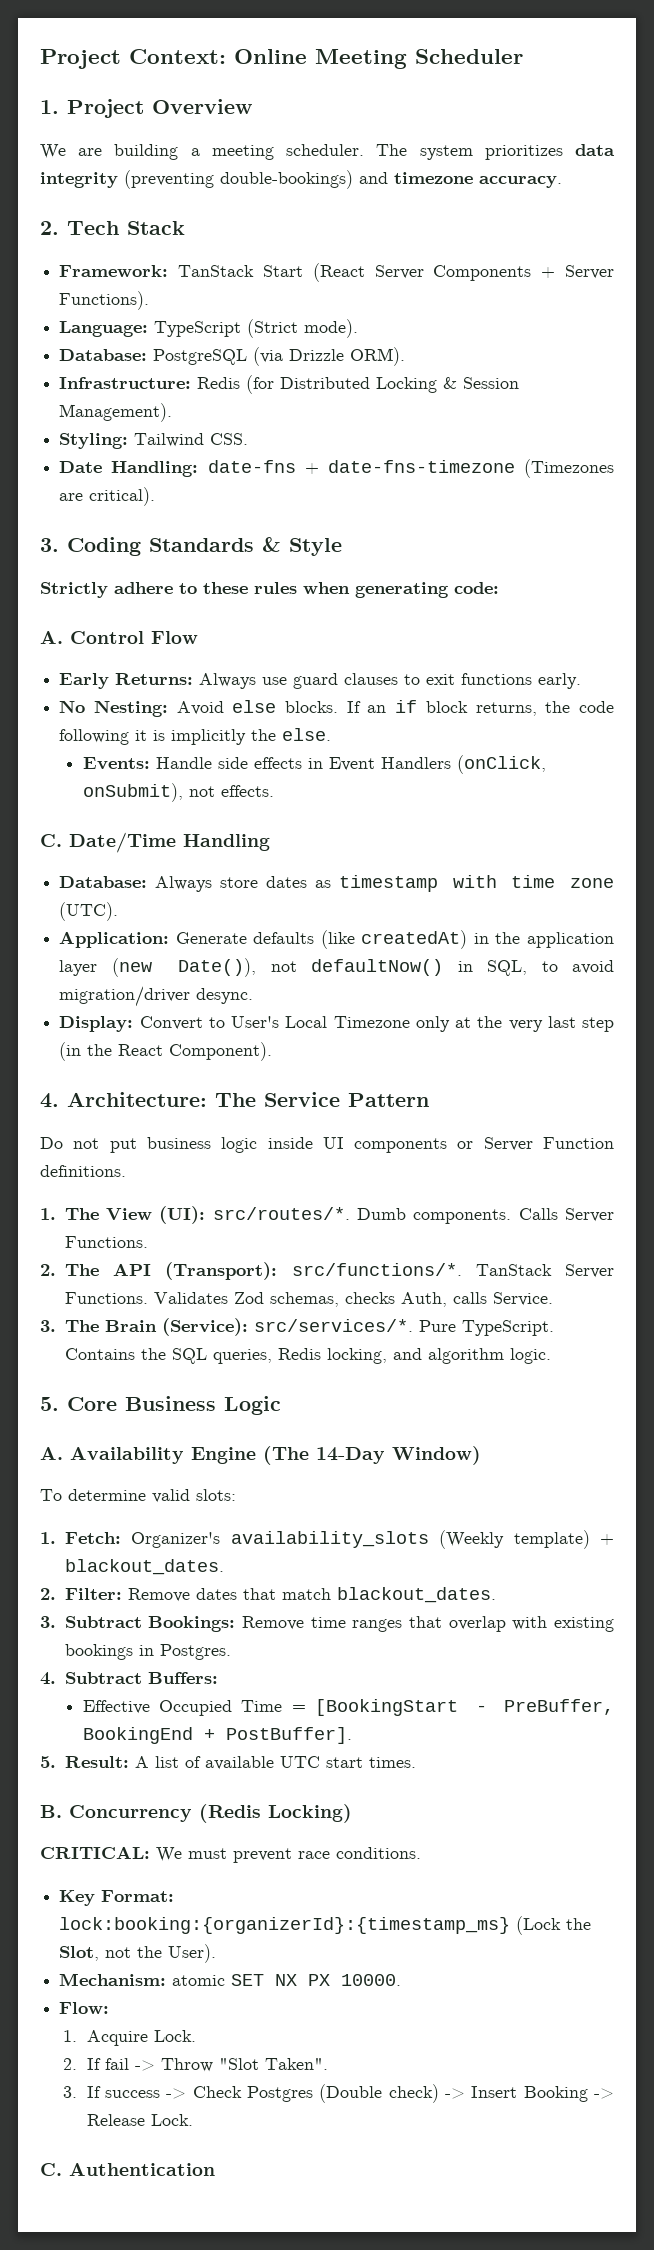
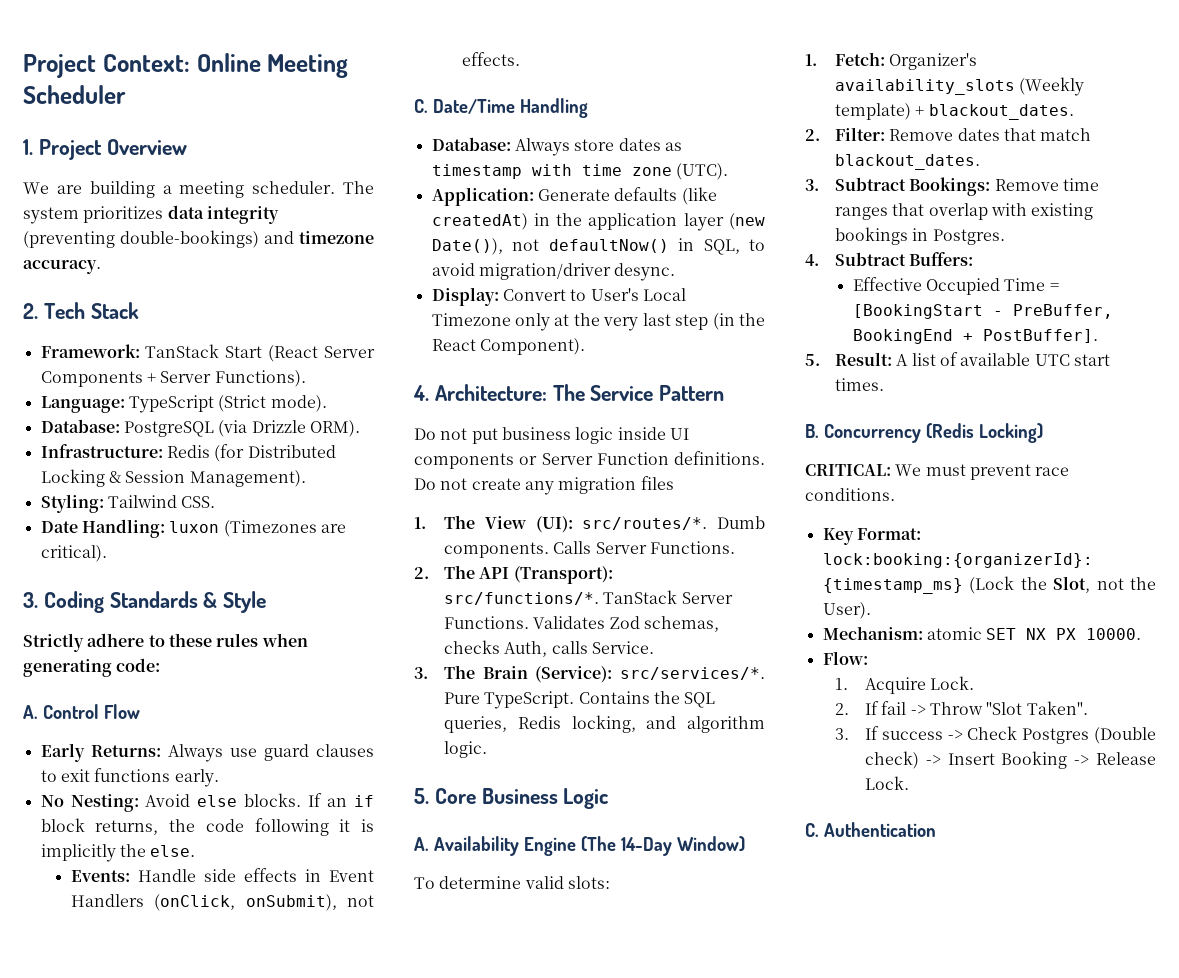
- Date Handling: date-fns + date-fns-timezone (Timezones are critical).
+ Date Handling: luxon (Timezones are critical).
+ Do not create any migration files

